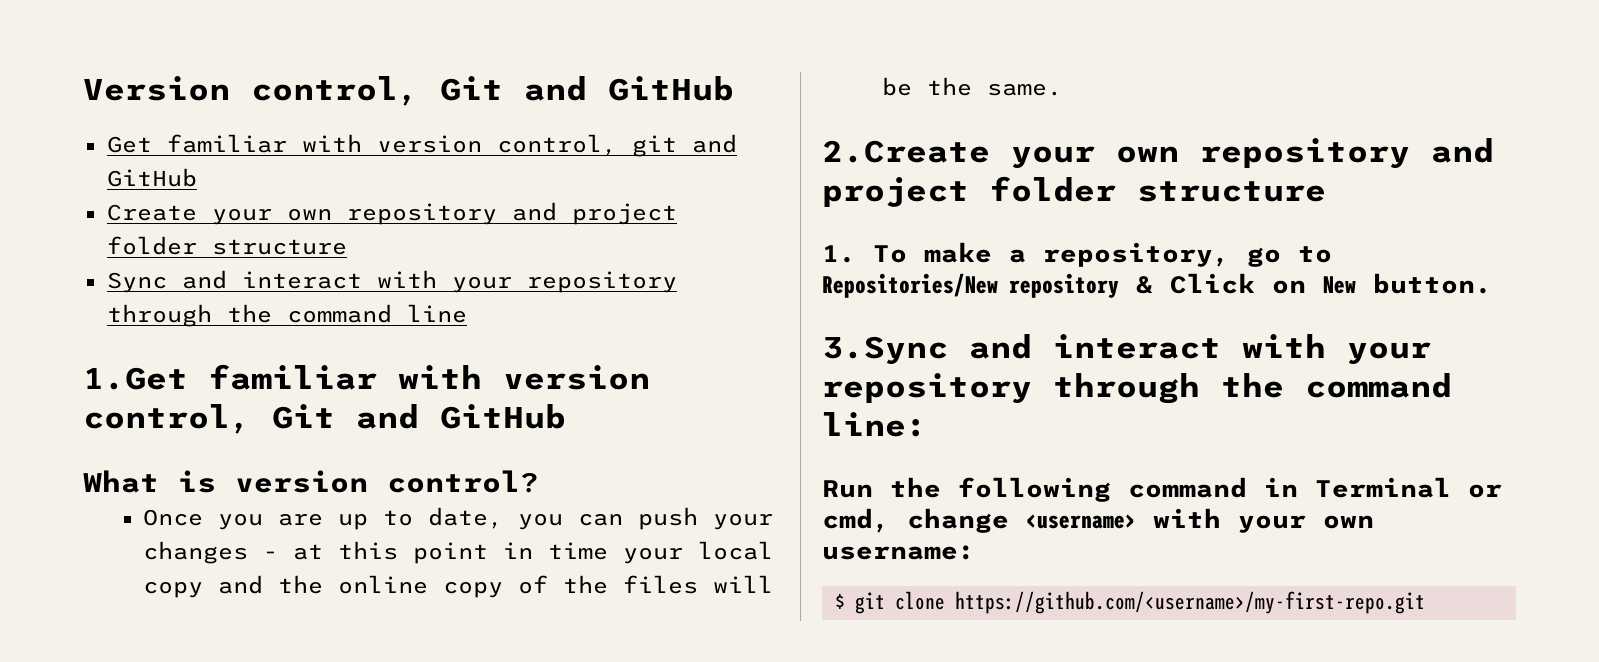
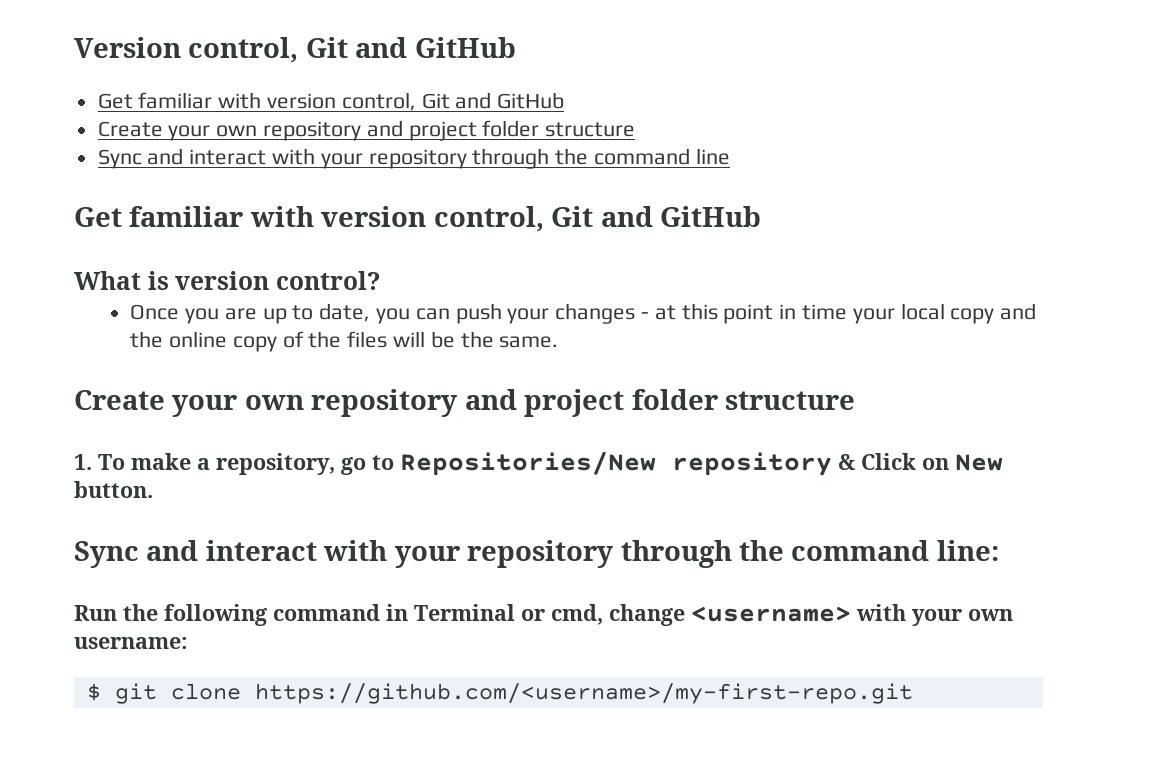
  Version control, Git and GitHub
- Get familiar with version control, git and GitHub
+ Get familiar with version control, Git and GitHub
  Sync and interact with your repository through the command line
- 1.Get familiar with version control, Git and GitHub
+ Get familiar with version control, Git and GitHub
  Once you are up to date, you can push your changes - at this point in time your local copy and the online copy of the files will be the same.
- 2.Create your own repository and project folder structure
+ Create your own repository and project folder structure
- 3.Sync and interact with your repository through the command line:
+ Sync and interact with your repository through the command line:

